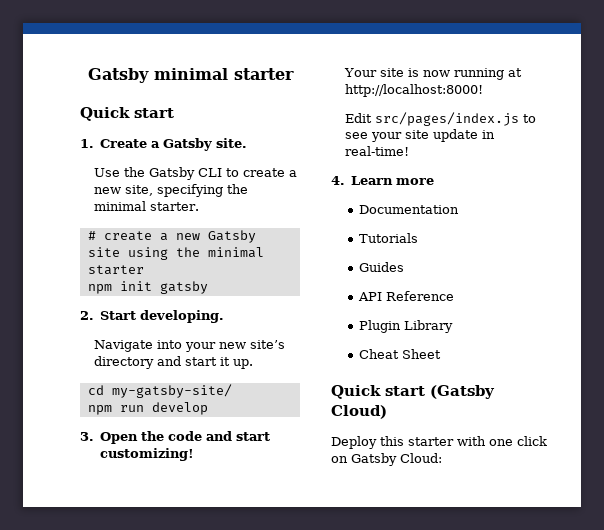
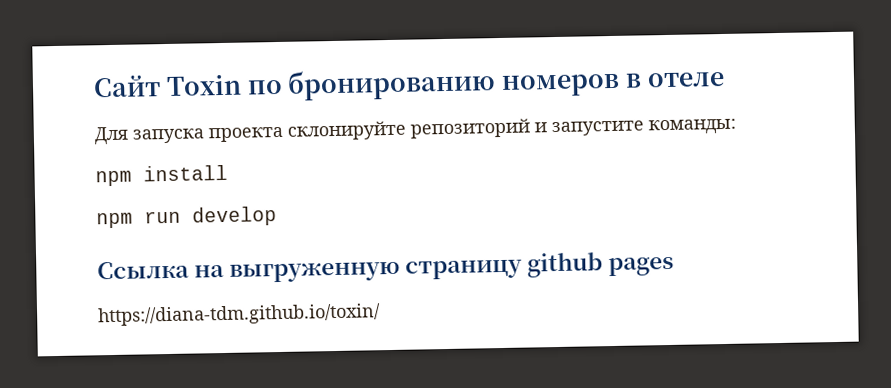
- Gatsby minimal starter
- Quick start
- 1. Create a Gatsby site.
- Use the Gatsby CLI to create a new site, specifying the minimal starter.
- # create a new Gatsby site using the minimal starter
- npm init gatsby
- 2. Start developing.
- Navigate into your new site’s directory and start it up.
- cd my-gatsby-site/
+ Сайт Toxin по бронированию номеров в отеле
+ Для запуска проекта склонируйте репозиторий и запустите команды:
+ npm install
  npm run develop
- 3. Open the code and start customizing!
- Your site is now running at http://localhost:8000!
- Edit src/pages/index.js to see your site update in real-time!
- 4. Learn more
- Documentation
- Tutorials
- Guides
- API Reference
- Plugin Library
- Cheat Sheet
- Quick start (Gatsby Cloud)
- Deploy this starter with one click on Gatsby Cloud:
+ Ссылка на выгруженную страницу github pages
+ https://diana-tdm.github.io/toxin/

